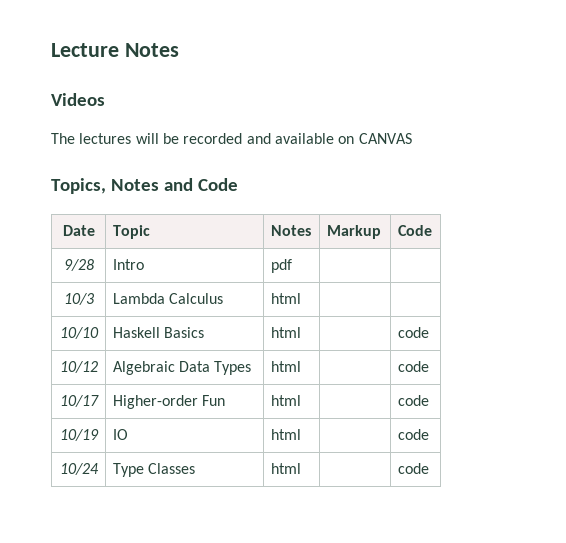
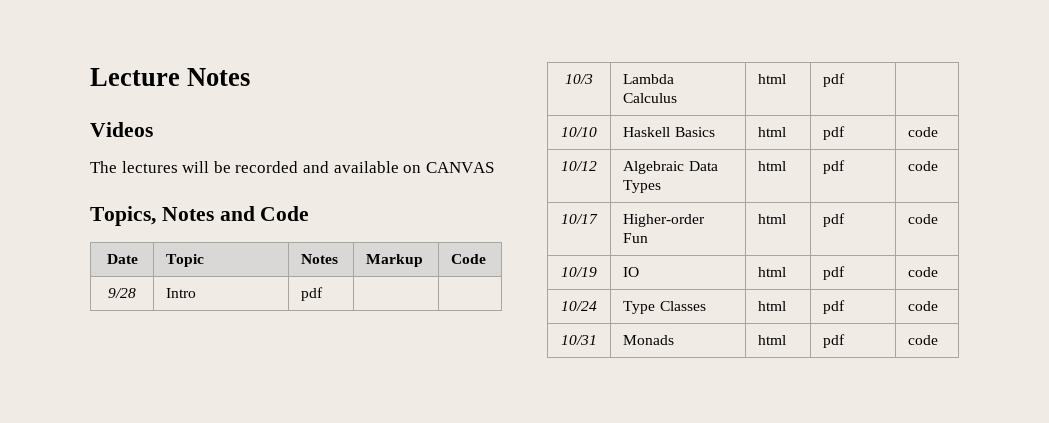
- 10/3 | Lambda Calculus | html | |
+ 10/3 | Lambda Calculus | html | pdf |
- 10/10 | Haskell Basics | html | | code
+ 10/10 | Haskell Basics | html | pdf | code
- 10/12 | Algebraic Data Types | html | | code
+ 10/12 | Algebraic Data Types | html | pdf | code
- 10/17 | Higher-order Fun | html | | code
+ 10/17 | Higher-order Fun | html | pdf | code
- 10/19 | IO | html | | code
+ 10/19 | IO | html | pdf | code
- 10/24 | Type Classes | html | | code
+ 10/24 | Type Classes | html | pdf | code
+ 10/31 | Monads | html | pdf | code

